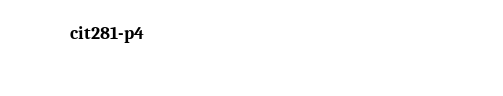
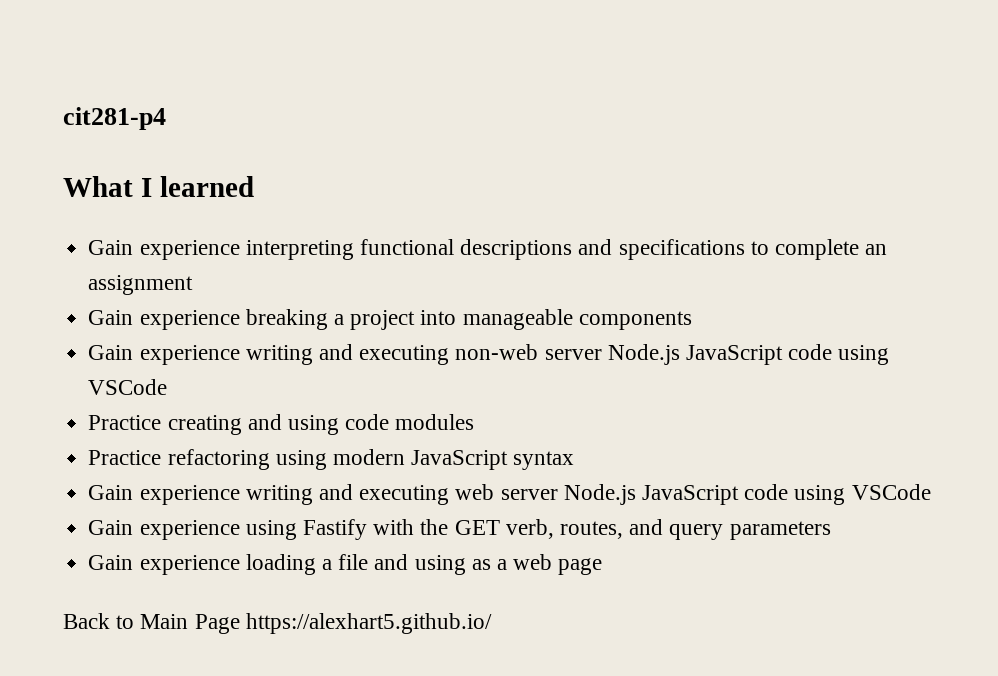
+ What I learned
+ Gain experience interpreting functional descriptions and specifications to complete an assignment
+ Gain experience breaking a project into manageable components
+ Gain experience writing and executing non-web server Node.js JavaScript code using VSCode
+ Practice creating and using code modules
+ Practice refactoring using modern JavaScript syntax
+ Gain experience writing and executing web server Node.js JavaScript code using VSCode
+ Gain experience using Fastify with the GET verb, routes, and query parameters
+ Gain experience loading a file and using as a web page
+ Back to Main Page https://alexhart5.github.io/

